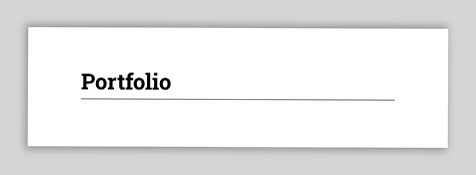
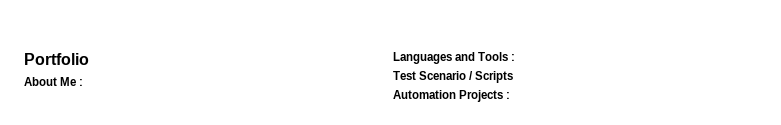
+ About Me :
+ Languages and Tools :
+ Test Scenario / Scripts
+ Automation Projects :

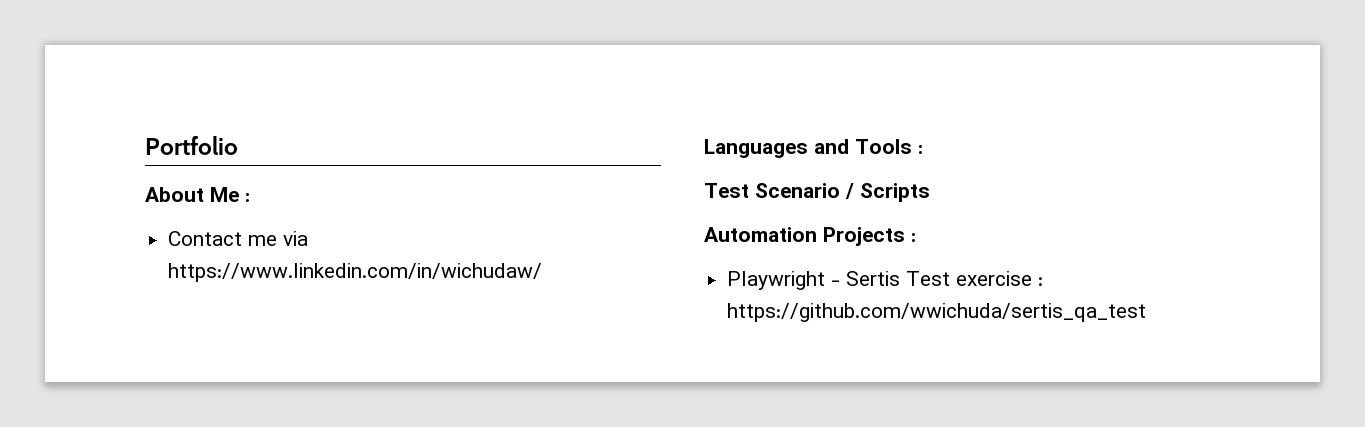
+ Contact me via https://www.linkedin.com/in/wichudaw/
+ Playwright - Sertis Test exercise : https://github.com/wwichuda/sertis_qa_test

